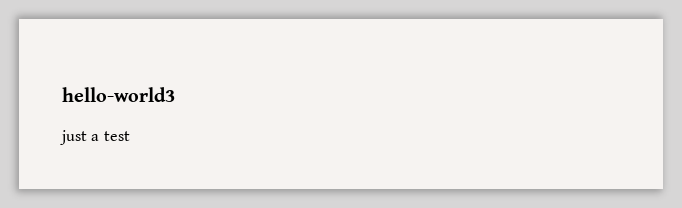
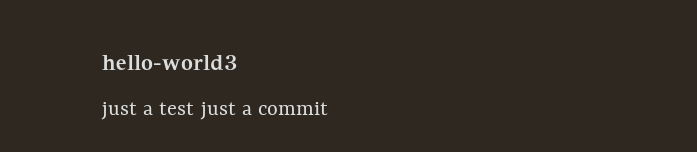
- just a test
+ just a test just a commit

